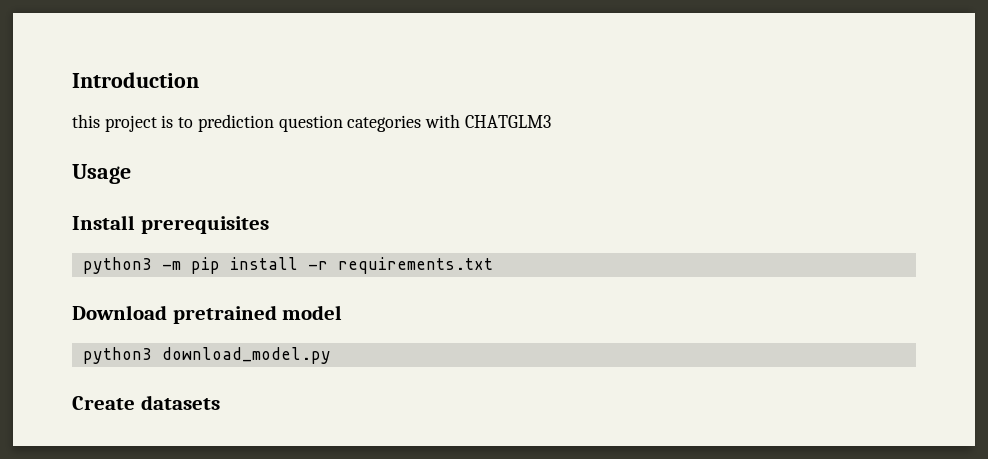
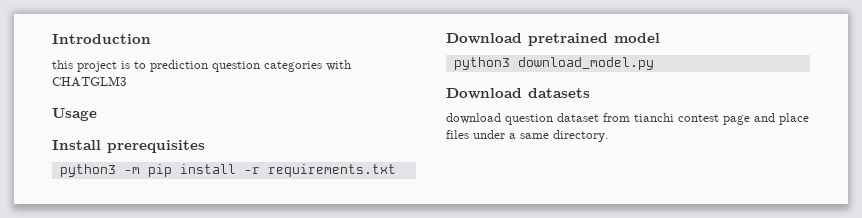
- Create datasets
+ Download datasets
+ download question dataset from tianchi contest page and place files under a same directory.

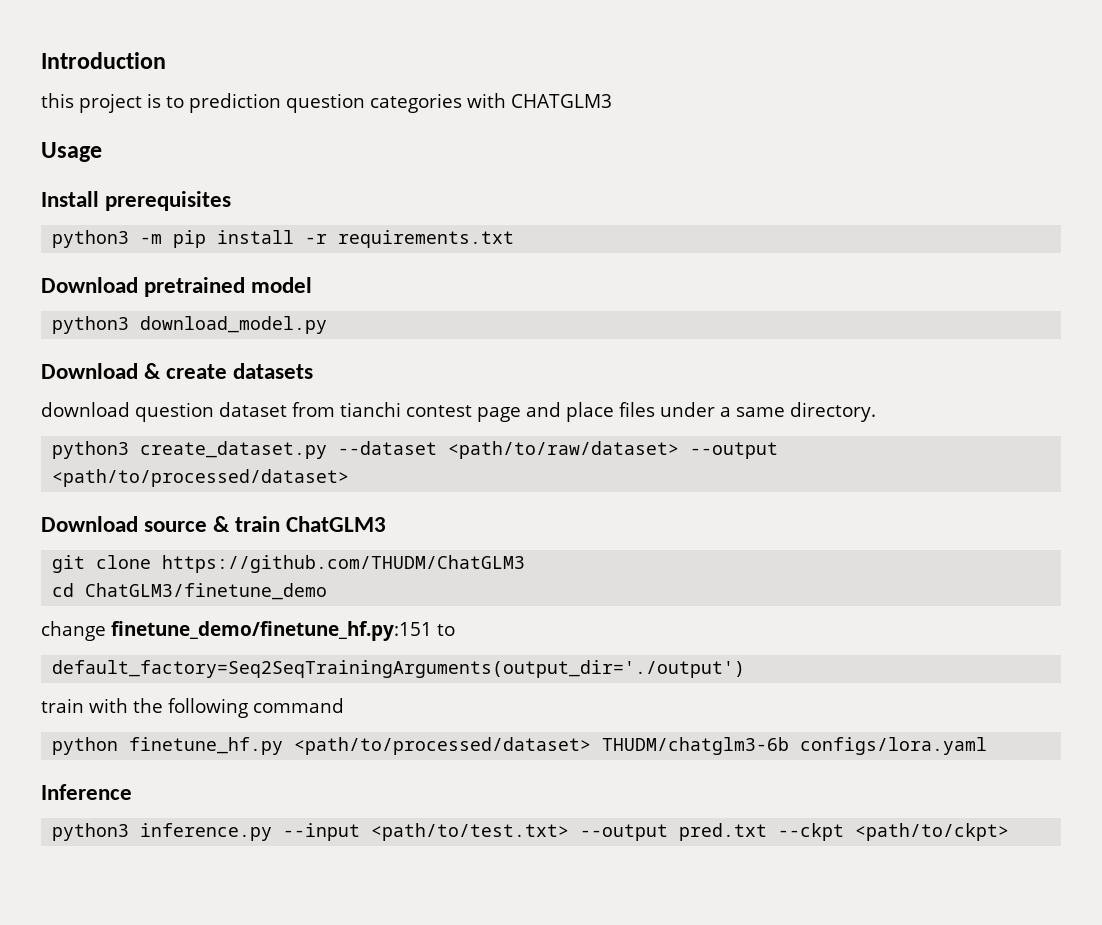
- Download datasets
+ Download & create datasets
+ python3 create_dataset.py --dataset <path/to/raw/dataset> --output <path/to/processed/dataset>
+ Download source & train ChatGLM3
+ git clone https://github.com/THUDM/ChatGLM3
+ cd ChatGLM3/finetune_demo
+ change finetune_demo/finetune_hf.py:151 to
+ default_factory=Seq2SeqTrainingArguments(output_dir='./output')
+ train with the following command
+ python finetune_hf.py <path/to/processed/dataset> THUDM/chatglm3-6b configs/lora.yaml
+ Inference
+ python3 inference.py --input <path/to/test.txt> --output pred.txt --ckpt <path/to/ckpt>

